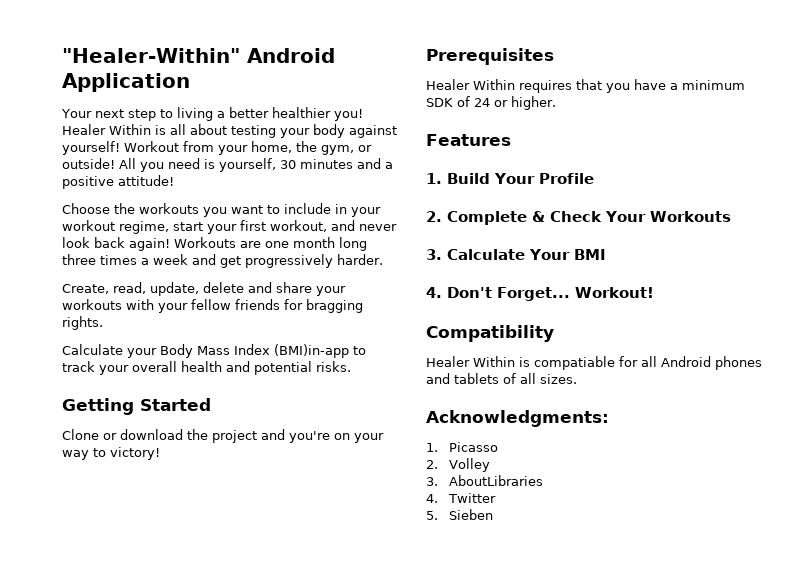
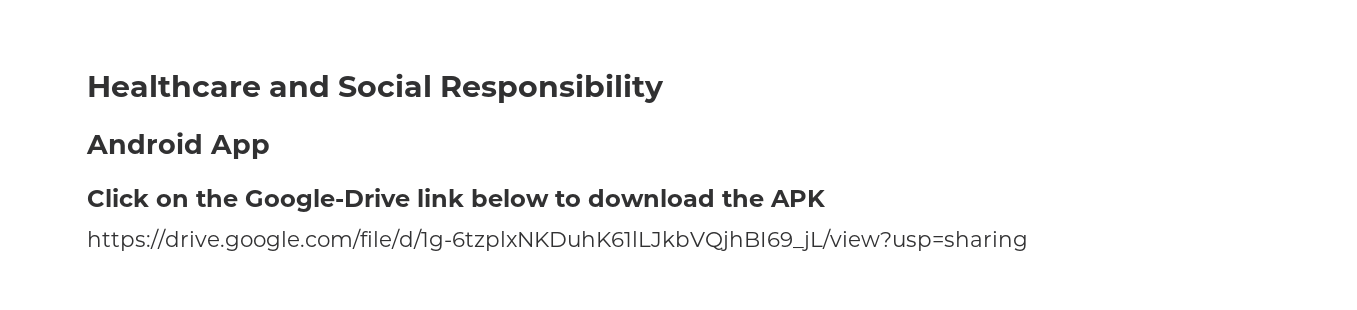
- "Healer-Within" Android Application
- Your next step to living a better healthier you! Healer Within is all about testing your body against yourself! Workout from your home, the gym, or outside! All you need is yourself, 30 minutes and a positive attitude!
- Choose the workouts you want to include in your workout regime, start your first workout, and never look back again! Workouts are one month long three times a week and get progressively harder.
- Create, read, update, delete and share your workouts with your fellow friends for bragging rights.
- Calculate your Body Mass Index (BMI)in-app to track your overall health and potential risks.
- Getting Started
- Clone or download the project and you're on your way to victory!
- Prerequisites
- Healer Within requires that you have a minimum SDK of 24 or higher.
- Features
- 1. Build Your Profile
- 2. Complete & Check Your Workouts
- 3. Calculate Your BMI
- 4. Don't Forget... Workout!
- Compatibility
- Healer Within is compatiable for all Android phones and tablets of all sizes.
- Acknowledgments:
- 1. Picasso
- 2. Volley
- 3. AboutLibraries
- 4. Twitter
- 5. Sieben
+ Healthcare and Social Responsibility
+ Android App
+ Click on the Google-Drive link below to download the APK
+ https://drive.google.com/file/d/1g-6tzplxNKDuhK61lLJkbVQjhBI69_jL/view?usp=sharing

